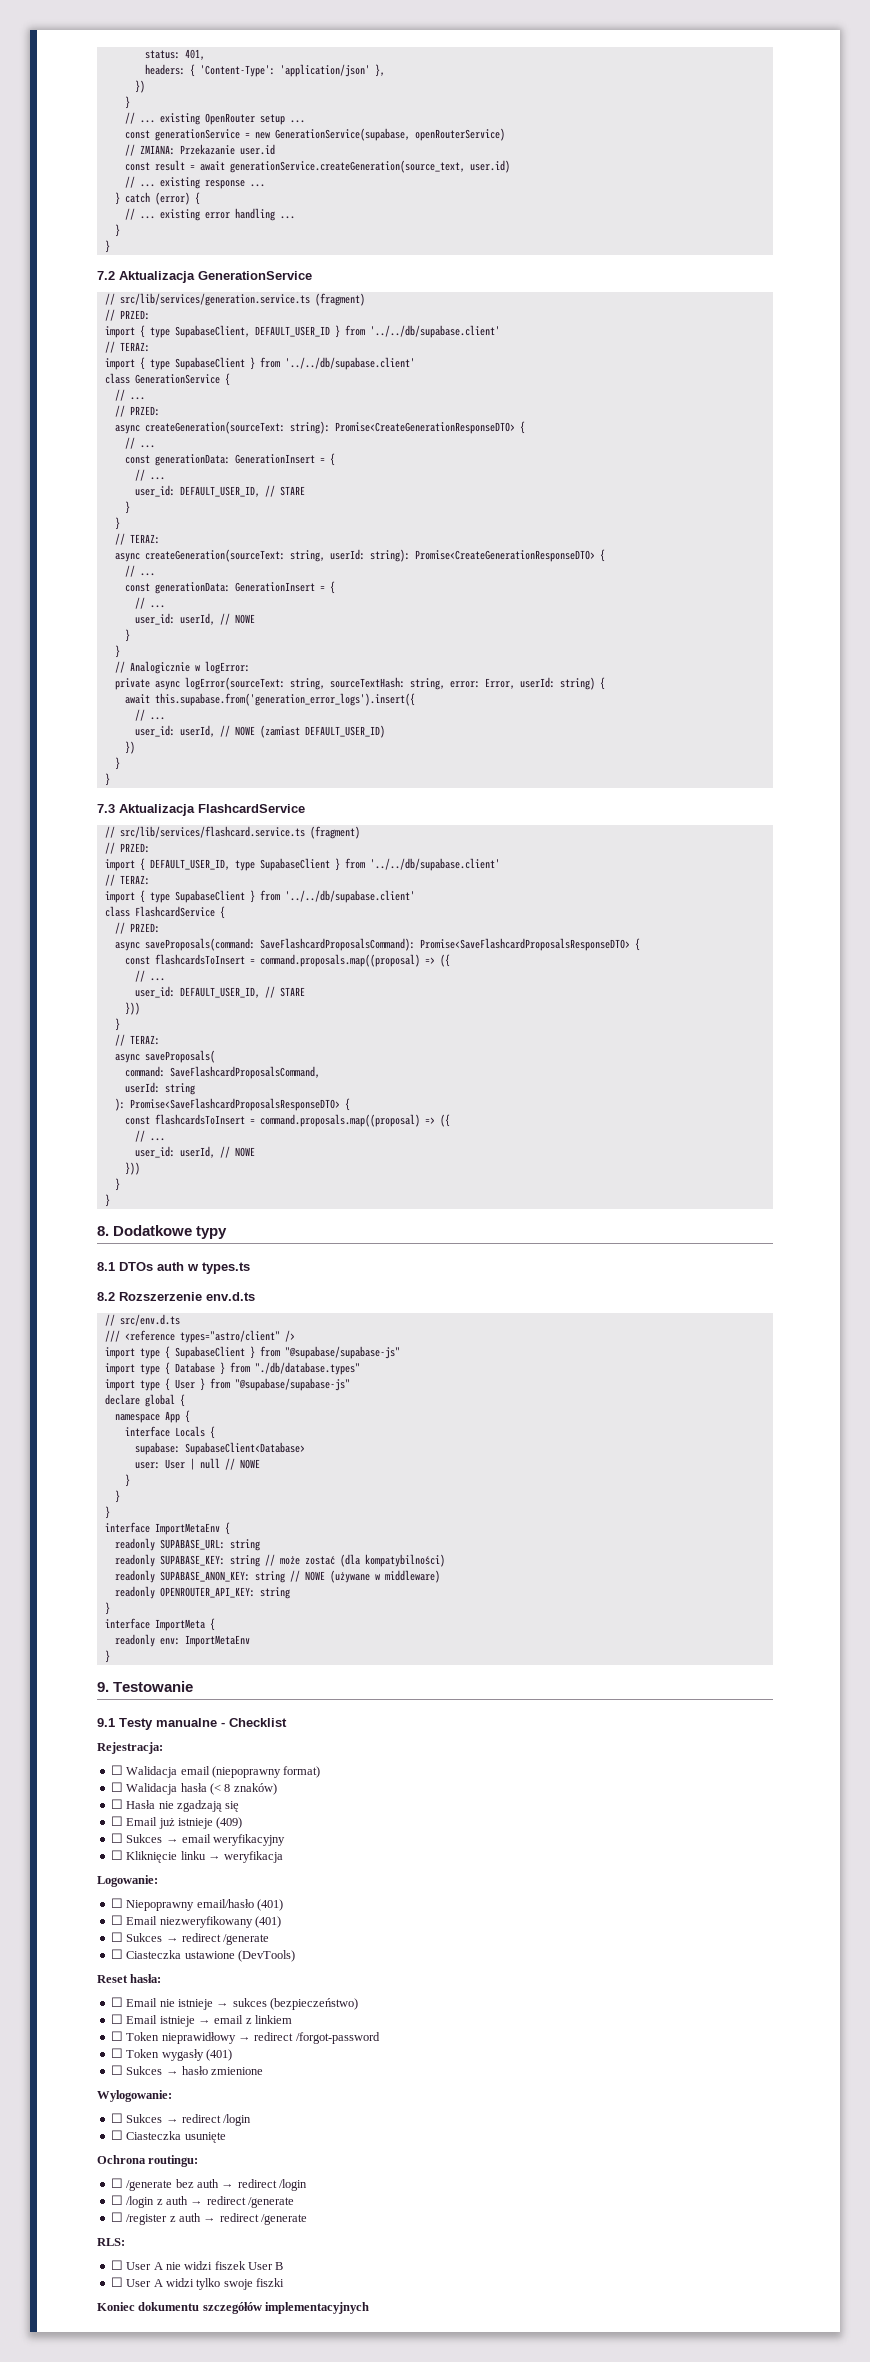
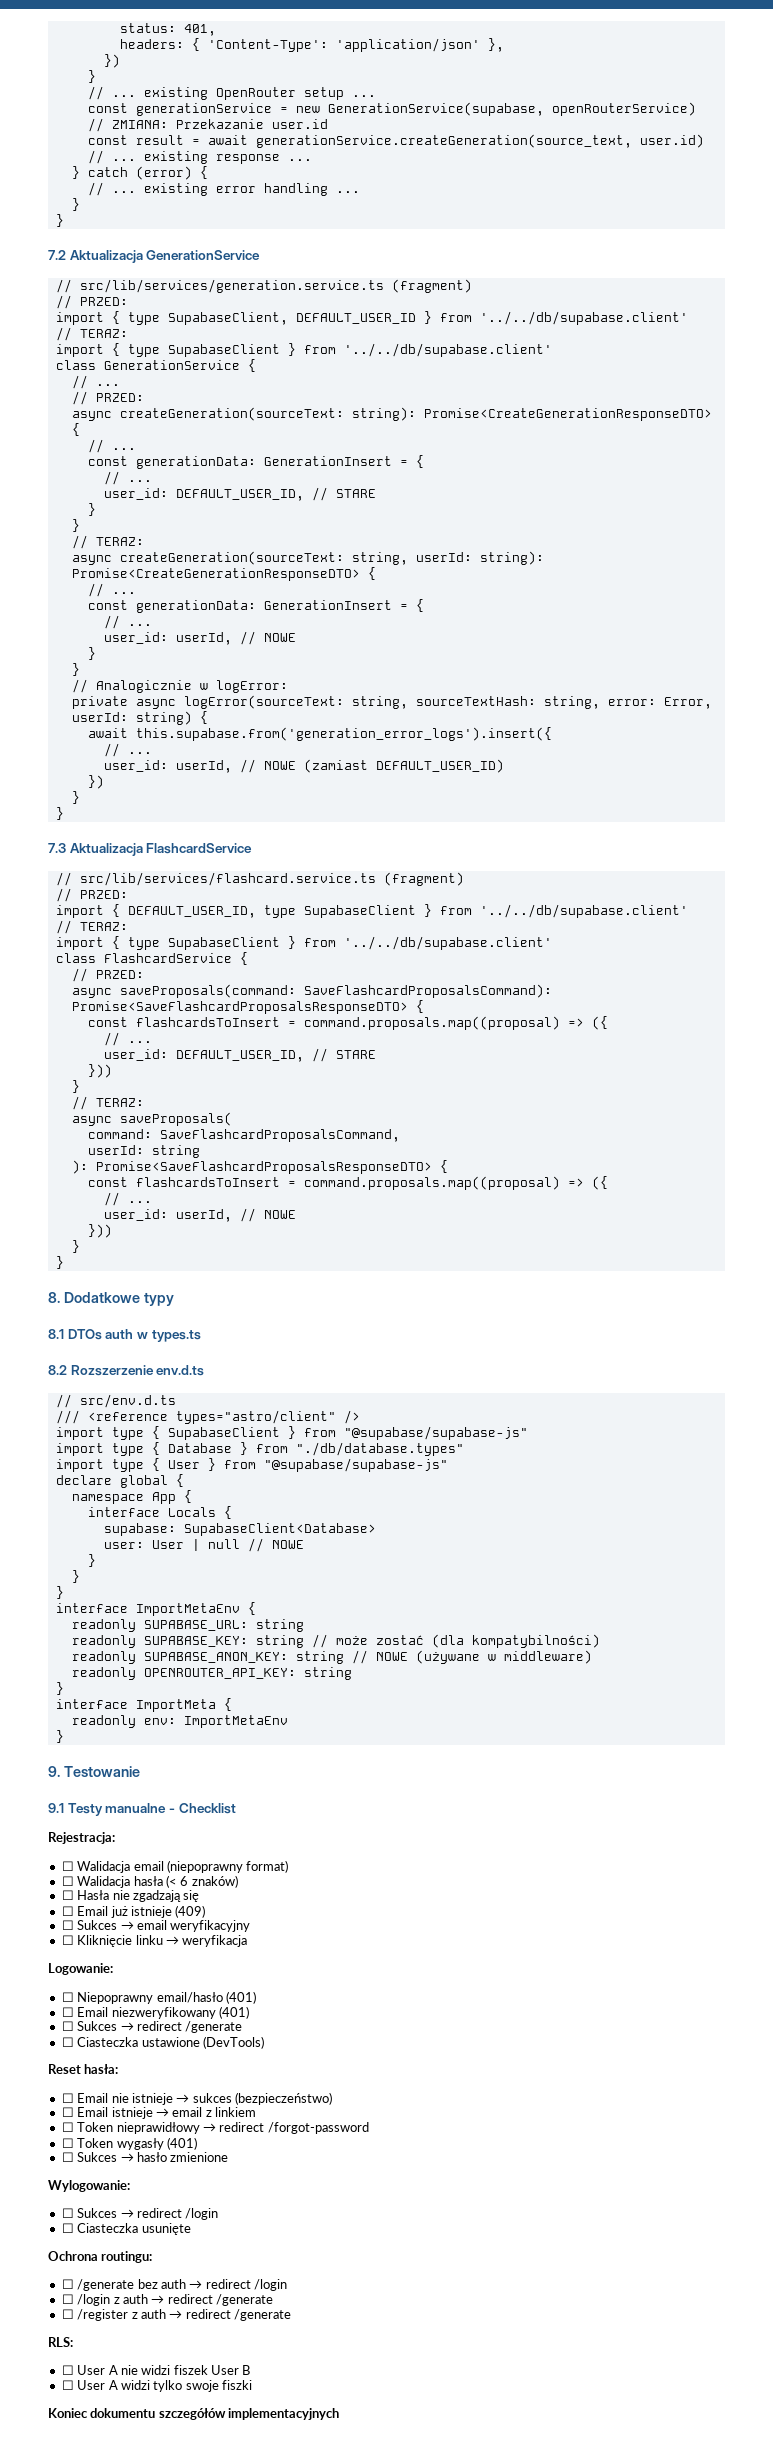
- ☐ Walidacja hasła (< 8 znaków)
+ ☐ Walidacja hasła (< 6 znaków)

